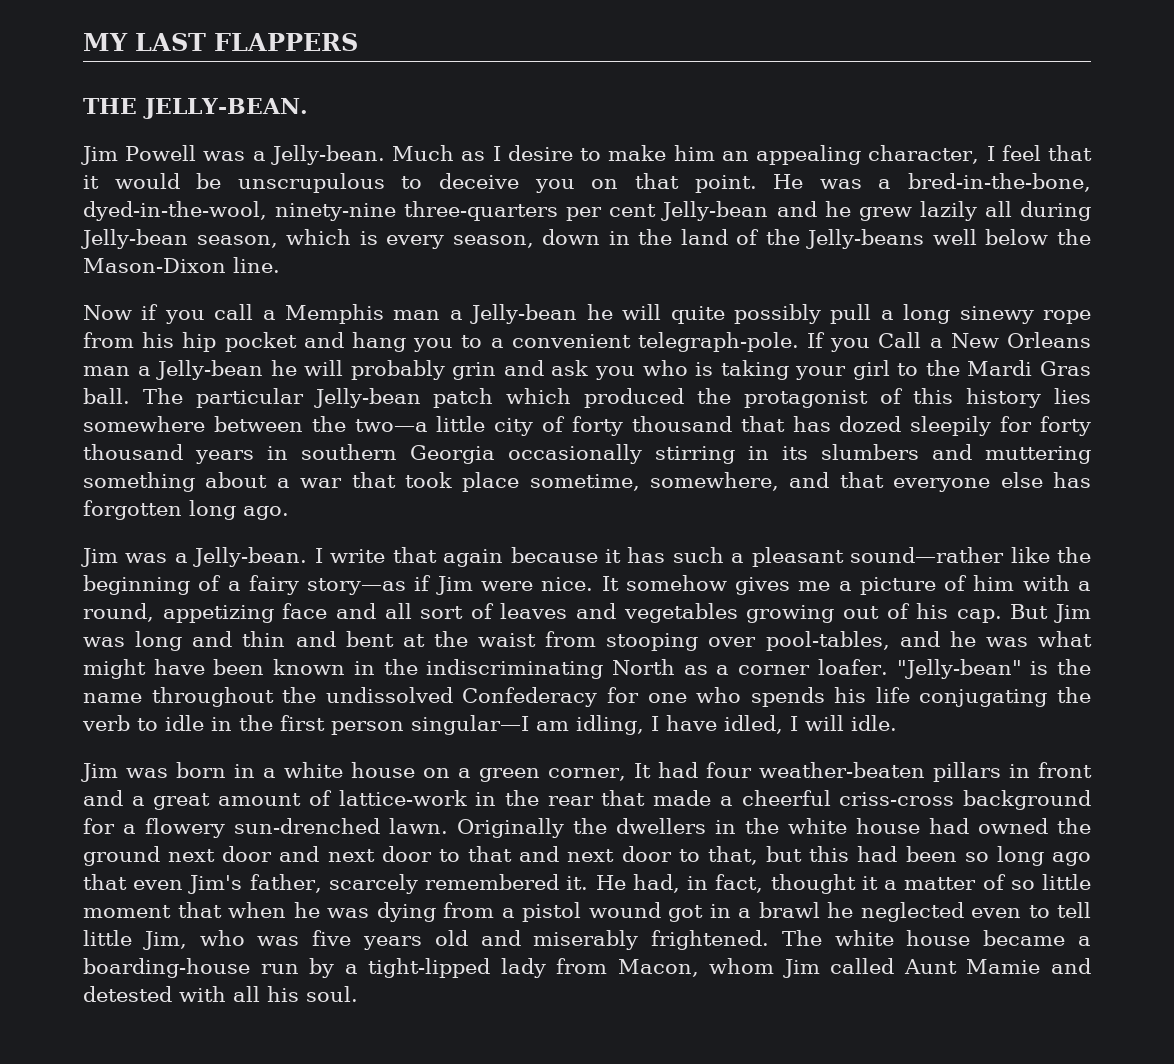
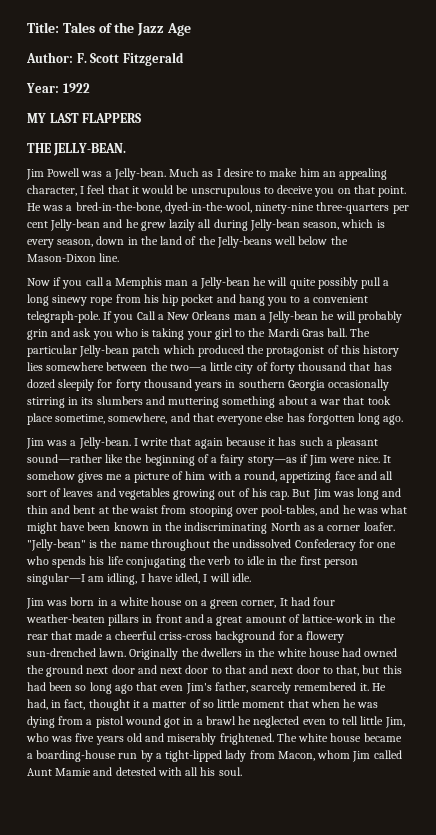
+ Title: Tales of the Jazz Age
+ Author: F. Scott Fitzgerald
+ Year: 1922

